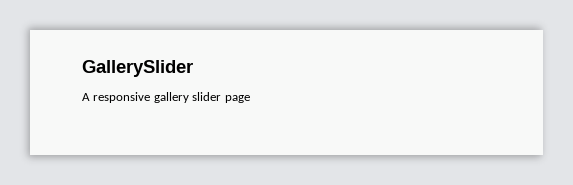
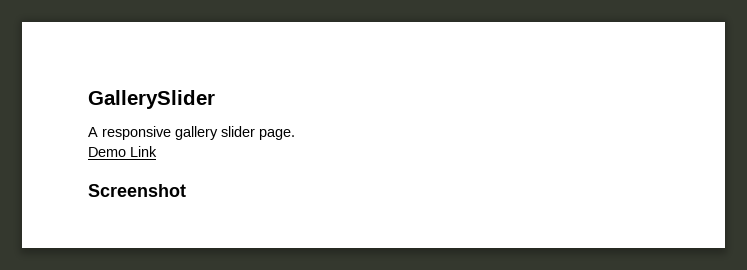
- A responsive gallery slider page
+ A responsive gallery slider page.
+ Demo Link
+ Screenshot

